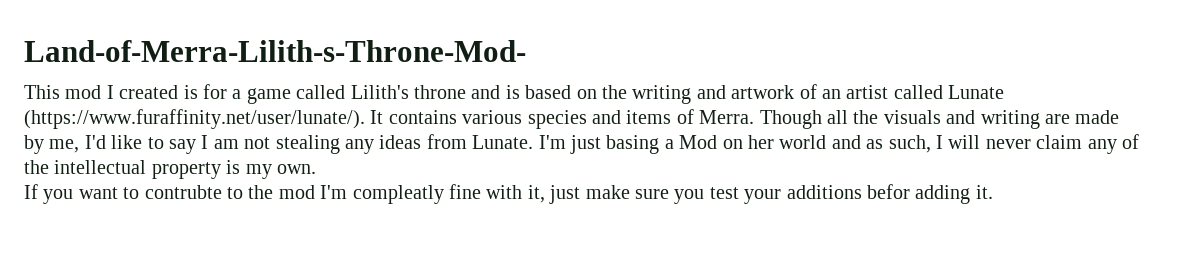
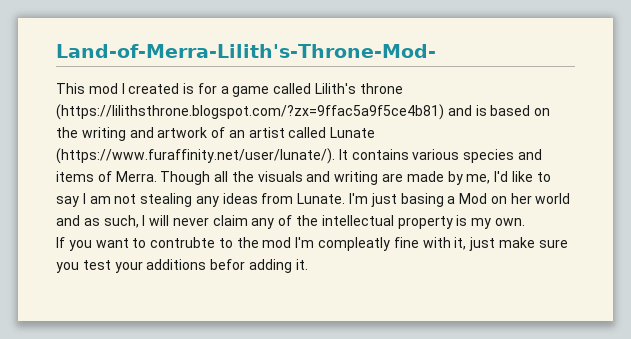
- Land-of-Merra-Lilith-s-Throne-Mod-
+ Land-of-Merra-Lilith's-Throne-Mod-
- This mod I created is for a game called Lilith's throne and is based on the writing and artwork of an artist called Lunate (https://www.furaffinity.net/user/lunate/). It contains various species and items of Merra.
+ This mod I created is for a game called Lilith's throne (https://lilithsthrone.blogspot.com/?zx=9ffac5a9f5ce4b81) and is based on the writing and artwork of an artist called Lunate (https://www.furaffinity.net/user/lunate/). It contains various species and items of Merra.

